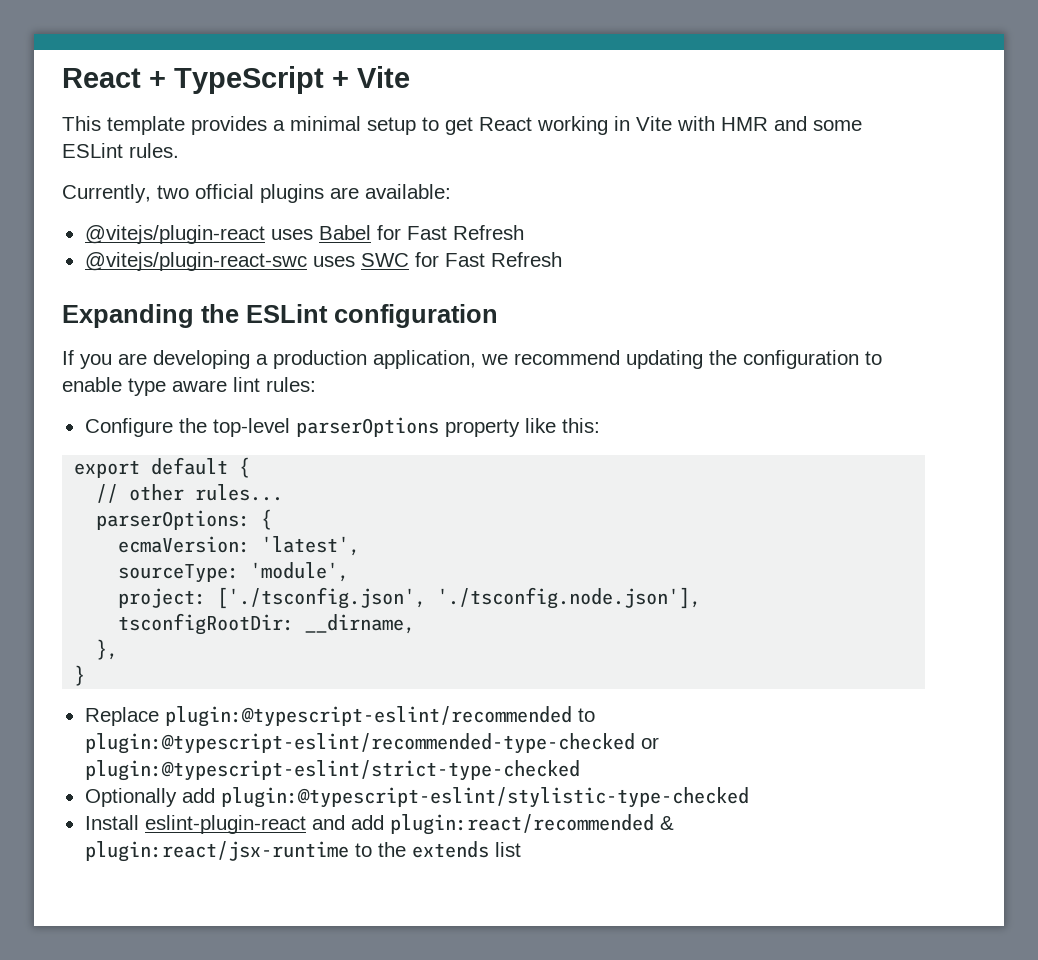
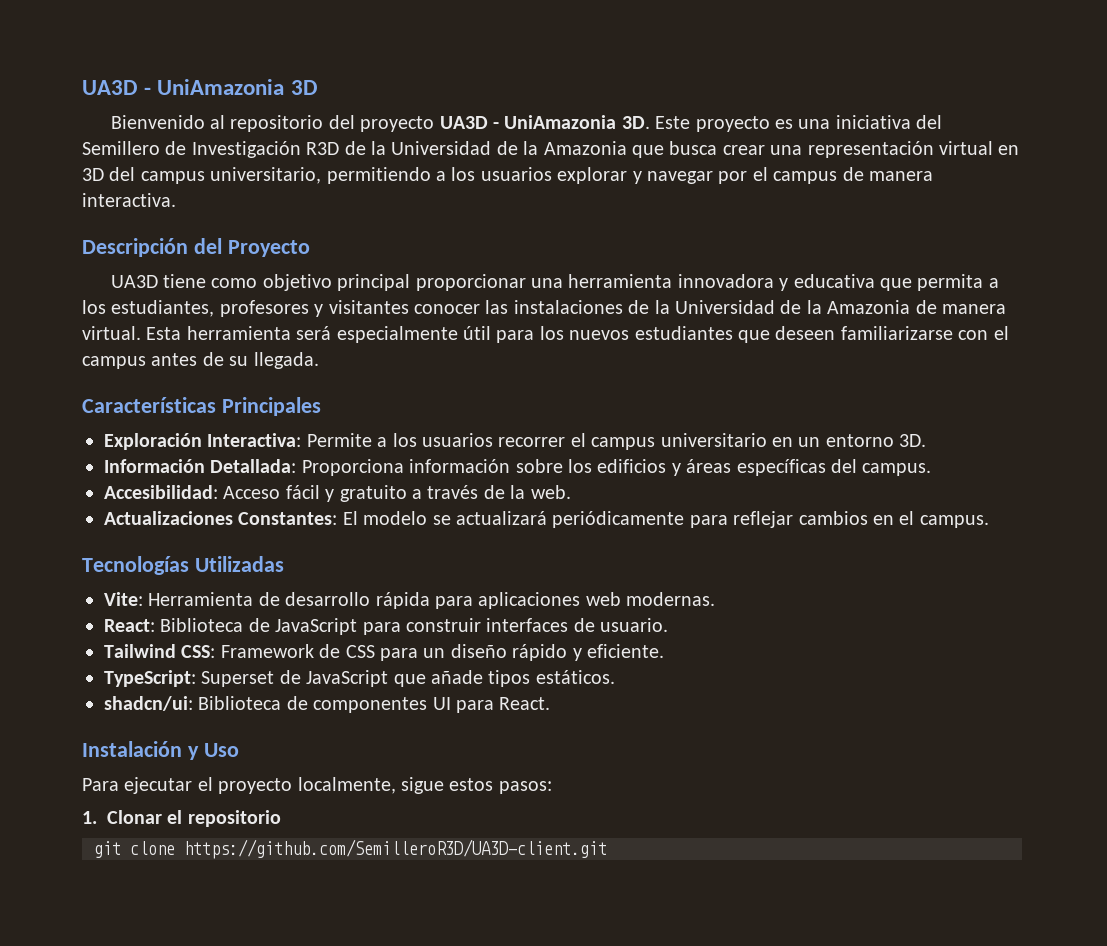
- React + TypeScript + Vite
- This template provides a minimal setup to get React working in Vite with HMR and some ESLint rules.
- Currently, two official plugins are available:
- @vitejs/plugin-react uses Babel for Fast Refresh
- @vitejs/plugin-react-swc uses SWC for Fast Refresh
- Expanding the ESLint configuration
- If you are developing a production application, we recommend updating the configuration to enable type aware lint rules:
- Configure the top-level parserOptions property like this:
- export default {
- // other rules...
- parserOptions: {
- ecmaVersion: 'latest',
- sourceType: 'module',
- project: ['./tsconfig.json', './tsconfig.node.json'],
- tsconfigRootDir: __dirname,
- },
- }
- Replace plugin:@typescript-eslint/recommended to plugin:@typescript-eslint/recommended-type-checked or plugin:@typescript-eslint/strict-type-checked
- Optionally add plugin:@typescript-eslint/stylistic-type-checked
- Install eslint-plugin-react and add plugin:react/recommended & plugin:react/jsx-runtime to the extends list
+ UA3D - UniAmazonia 3D
+ Bienvenido al repositorio del proyecto UA3D - UniAmazonia 3D. Este proyecto es una iniciativa del Semillero de Investigación R3D de la Universidad de la Amazonia que busca crear una representación virtual en 3D del campus universitario, permitiendo a los usuarios explorar y navegar por el campus de manera interactiva.
+ Descripción del Proyecto
+ UA3D tiene como objetivo principal proporcionar una herramienta innovadora y educativa que permita a los estudiantes, profesores y visitantes conocer las instalaciones de la Universidad de la Amazonia de manera virtual. Esta herramienta será especialmente útil para los nuevos estudiantes que deseen familiarizarse con el campus antes de su llegada.
+ Características Principales
+ Exploración Interactiva: Permite a los usuarios recorrer el campus universitario en un entorno 3D.
+ Información Detallada: Proporciona información sobre los edificios y áreas específicas del campus.
+ Accesibilidad: Acceso fácil y gratuito a través de la web.
+ Actualizaciones Constantes: El modelo se actualizará periódicamente para reflejar cambios en el campus.
+ Tecnologías Utilizadas
+ Vite: Herramienta de desarrollo rápida para aplicaciones web modernas.
+ React: Biblioteca de JavaScript para construir interfaces de usuario.
+ Tailwind CSS: Framework de CSS para un diseño rápido y eficiente.
+ TypeScript: Superset de JavaScript que añade tipos estáticos.
+ shadcn/ui: Biblioteca de componentes UI para React.
+ Instalación y Uso
+ Para ejecutar el proyecto localmente, sigue estos pasos:
+ 1. Clonar el repositorio
+ git clone https://github.com/SemilleroR3D/UA3D-client.git

